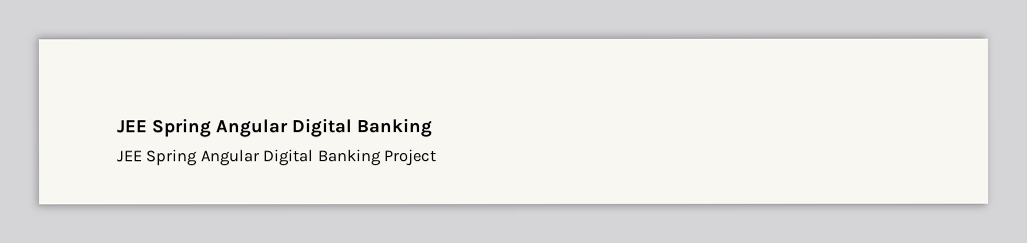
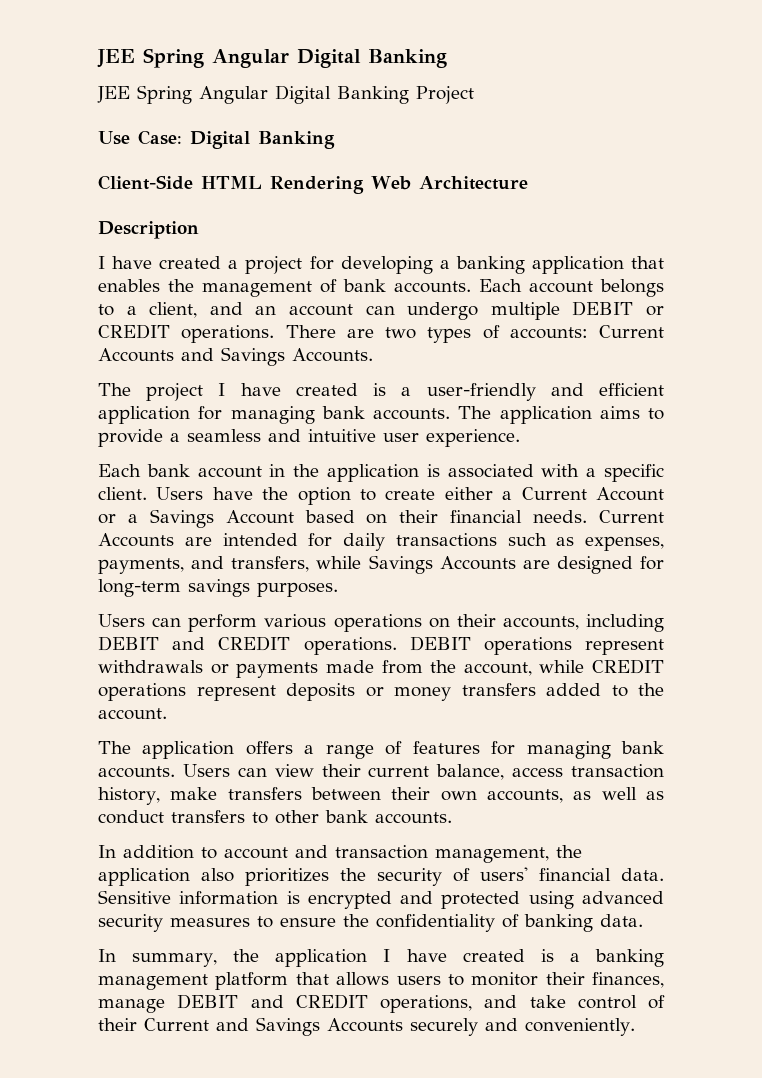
+ Use Case: Digital Banking
+ Client-Side HTML Rendering Web Architecture
+ Description
+ I have created a project for developing a banking application that enables the management of bank accounts. Each account belongs to a client, and an account can undergo multiple DEBIT or CREDIT operations. There are two types of accounts: Current Accounts and Savings Accounts.
+ The project I have created is a user-friendly and efficient application for managing bank accounts. The application aims to provide a seamless and intuitive user experience.
+ Each bank account in the application is associated with a specific client. Users have the option to create either a Current Account or a Savings Account based on their financial needs. Current Accounts are intended for daily transactions such as expenses, payments, and transfers, while Savings Accounts are designed for long-term savings purposes.
+ Users can perform various operations on their accounts, including DEBIT and CREDIT operations. DEBIT operations represent withdrawals or payments made from the account, while CREDIT operations represent deposits or money transfers added to the account.
+ The application offers a range of features for managing bank accounts. Users can view their current balance, access transaction history, make transfers between their own accounts, as well as conduct transfers to other bank accounts.
+ In addition to account and transaction management, the application also prioritizes the security of users' financial data. Sensitive information is encrypted and protected using advanced security measures to ensure the confidentiality of banking data.
+ In summary, the application I have created is a banking management platform that allows users to monitor their finances, manage DEBIT and CREDIT operations, and take control of their Current and Savings Accounts securely and conveniently.

